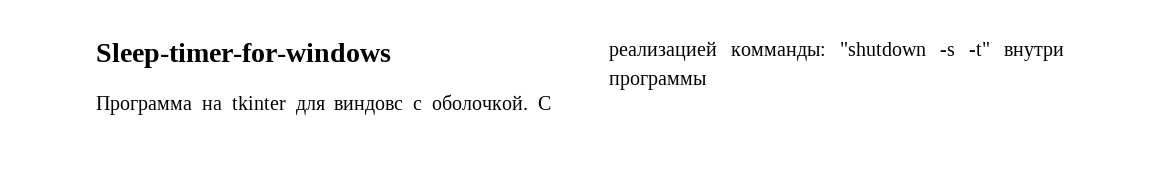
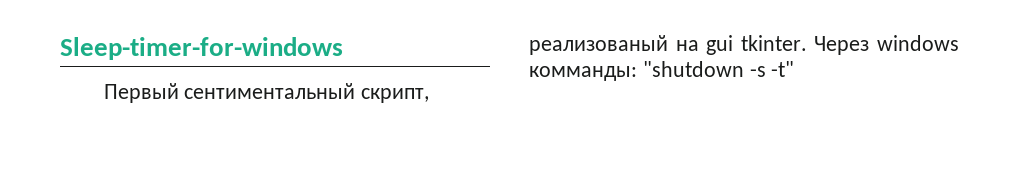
- Программа на tkinter для виндовс с оболочкой. С реализацией комманды: "shutdown -s -t" внутри программы
+ Первый сентиментальный скрипт, реализованый на gui tkinter. Через windows комманды: "shutdown -s -t"

